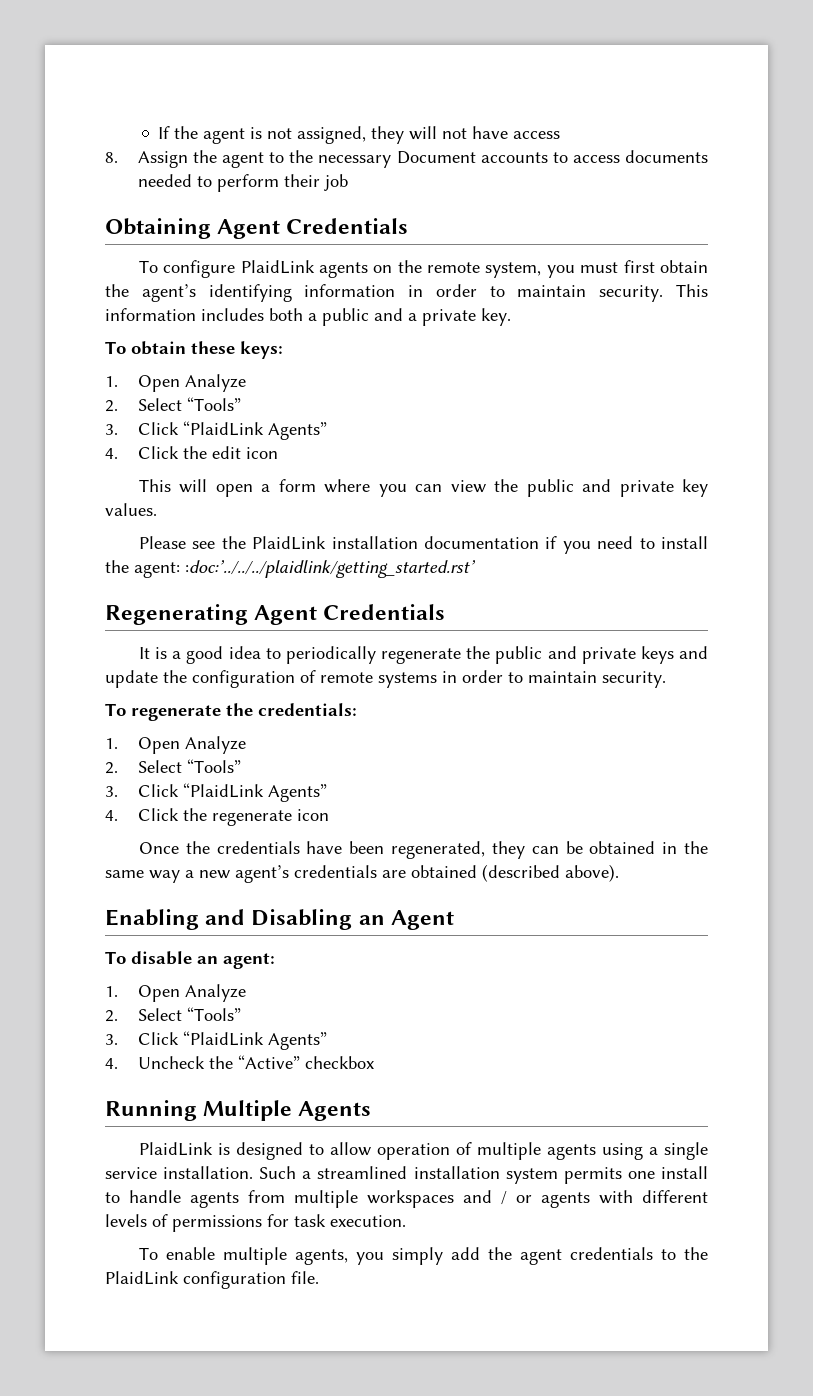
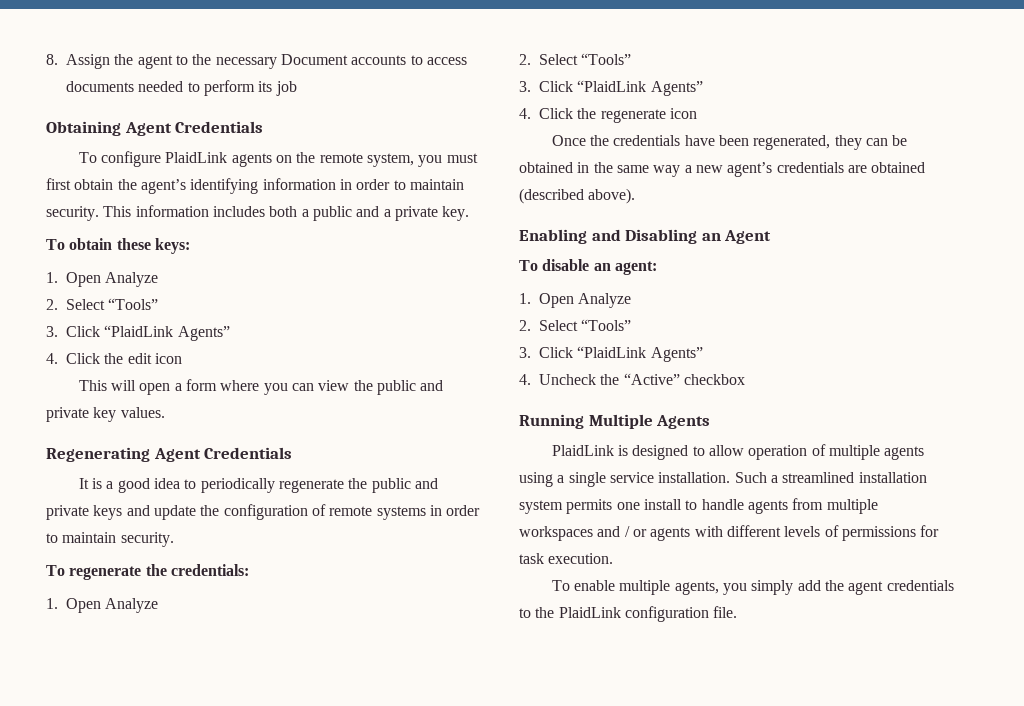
- If the agent is not assigned, they will not have access
- 8. Assign the agent to the necessary Document accounts to access documents needed to perform their job
+ 8. Assign the agent to the necessary Document accounts to access documents needed to perform its job
- Please see the PlaidLink installation documentation if you need to install the agent: :doc:’../../../plaidlink/getting_started.rst’

